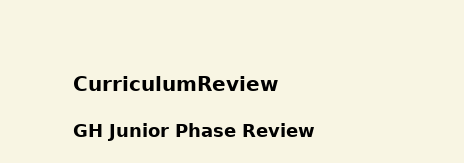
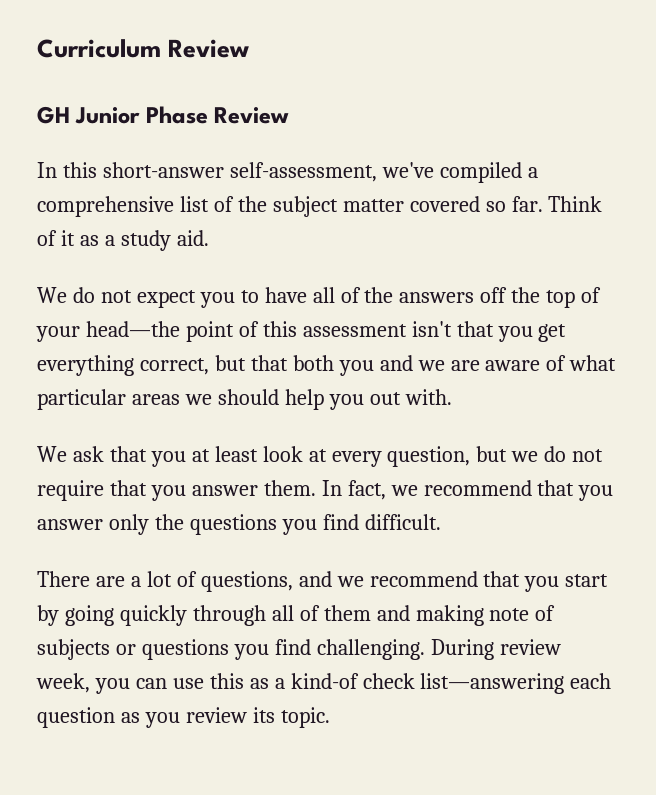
- CurriculumReview
+ Curriculum Review
+ In this short-answer self-assessment, we've compiled a comprehensive list of the subject matter covered so far. Think of it as a study aid.
+ We do not expect you to have all of the answers off the top of your head—the point of this assessment isn't that you get everything correct, but that both you and we are aware of what particular areas we should help you out with.
+ We ask that you at least look at every question, but we do not require that you answer them. In fact, we recommend that you answer only the questions you find difficult.
+ There are a lot of questions, and we recommend that you start by going quickly through all of them and making note of subjects or questions you find challenging. During review week, you can use this as a kind-of check list—answering each question as you review its topic.

